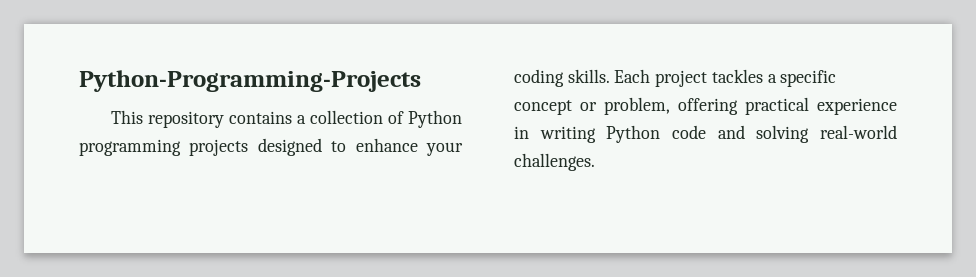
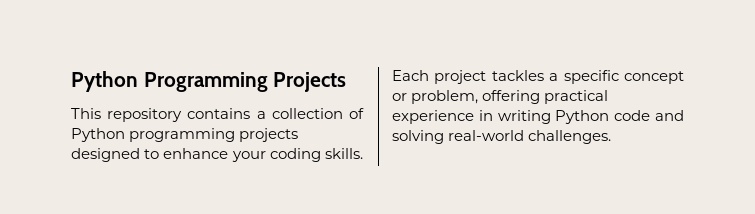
- Python-Programming-Projects
+ Python Programming Projects

